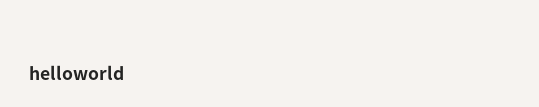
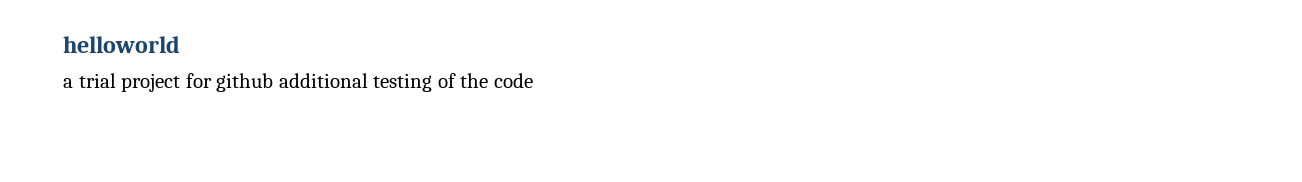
+ a trial project for github additional testing of the code

